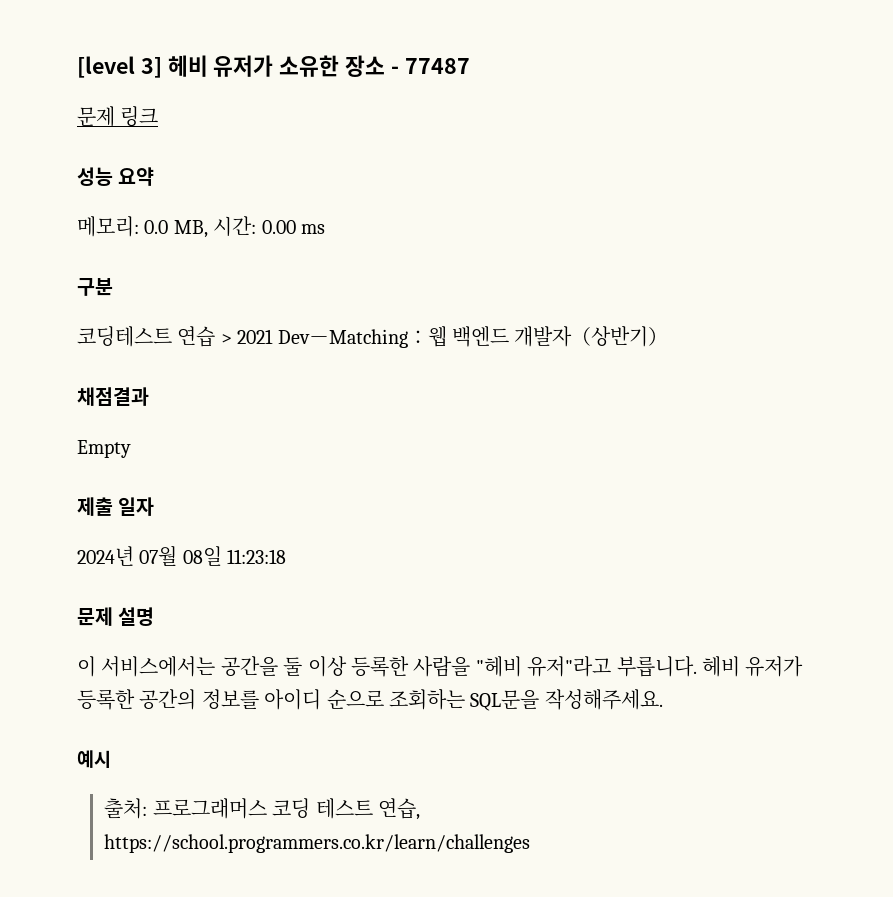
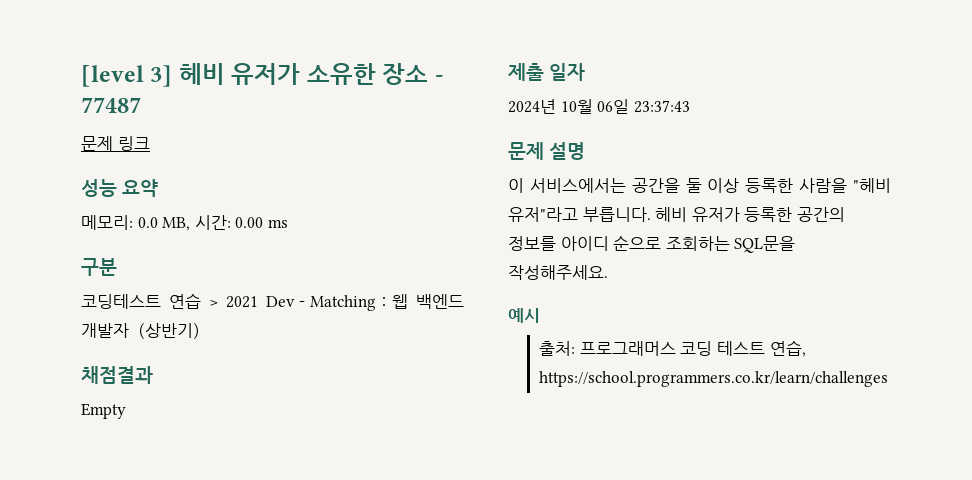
- 2024년 07월 08일 11:23:18
+ 2024년 10월 06일 23:37:43

